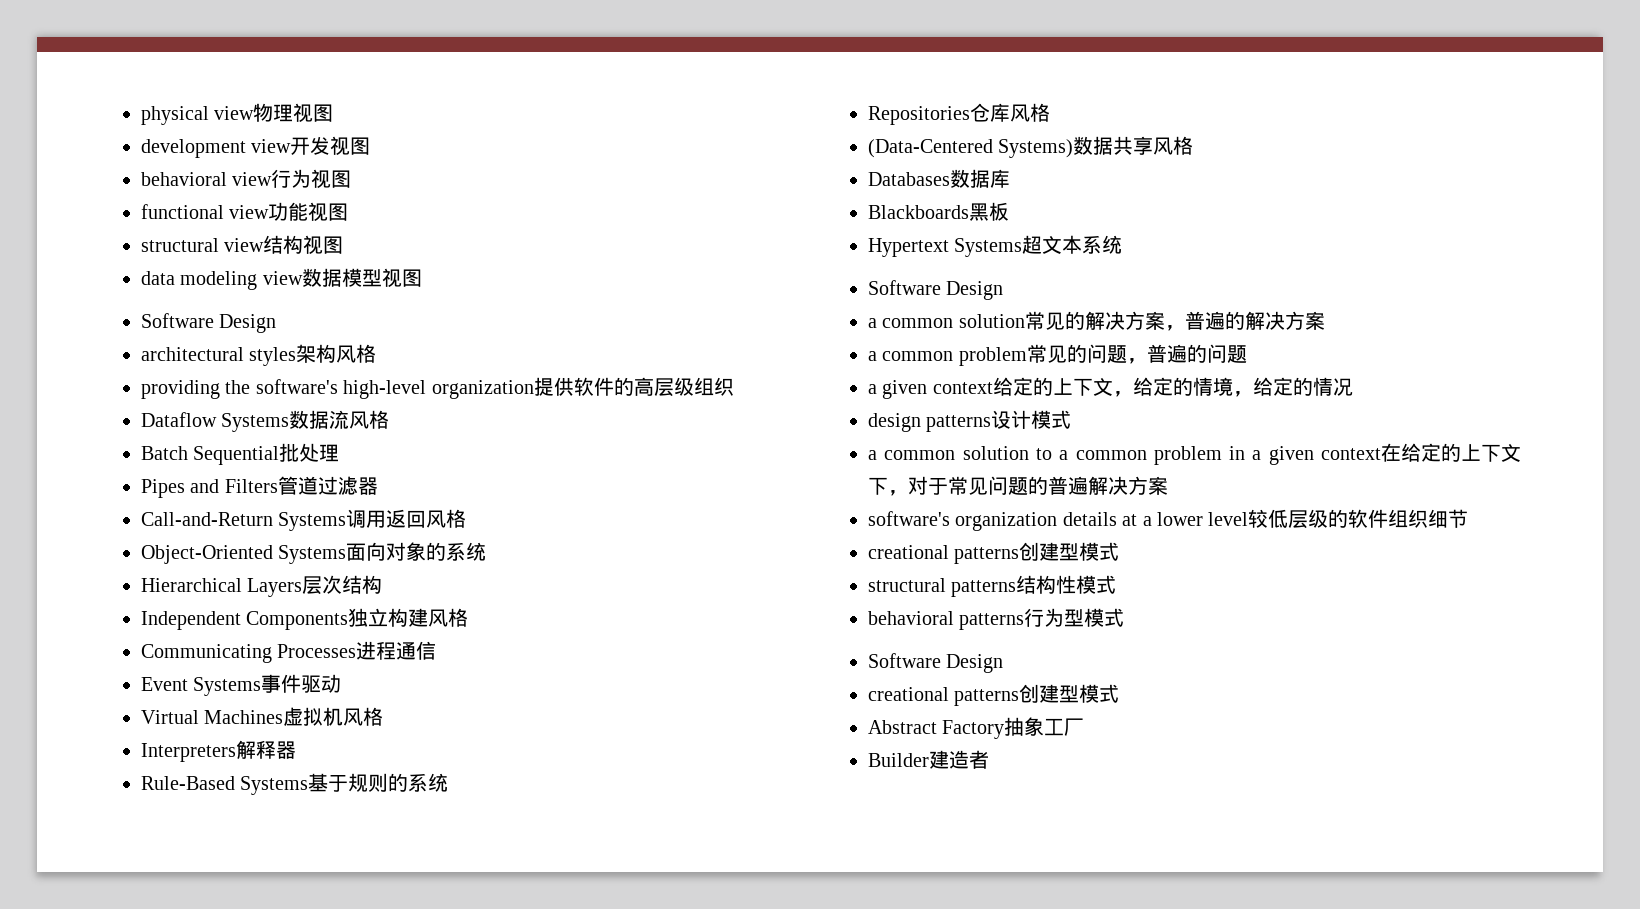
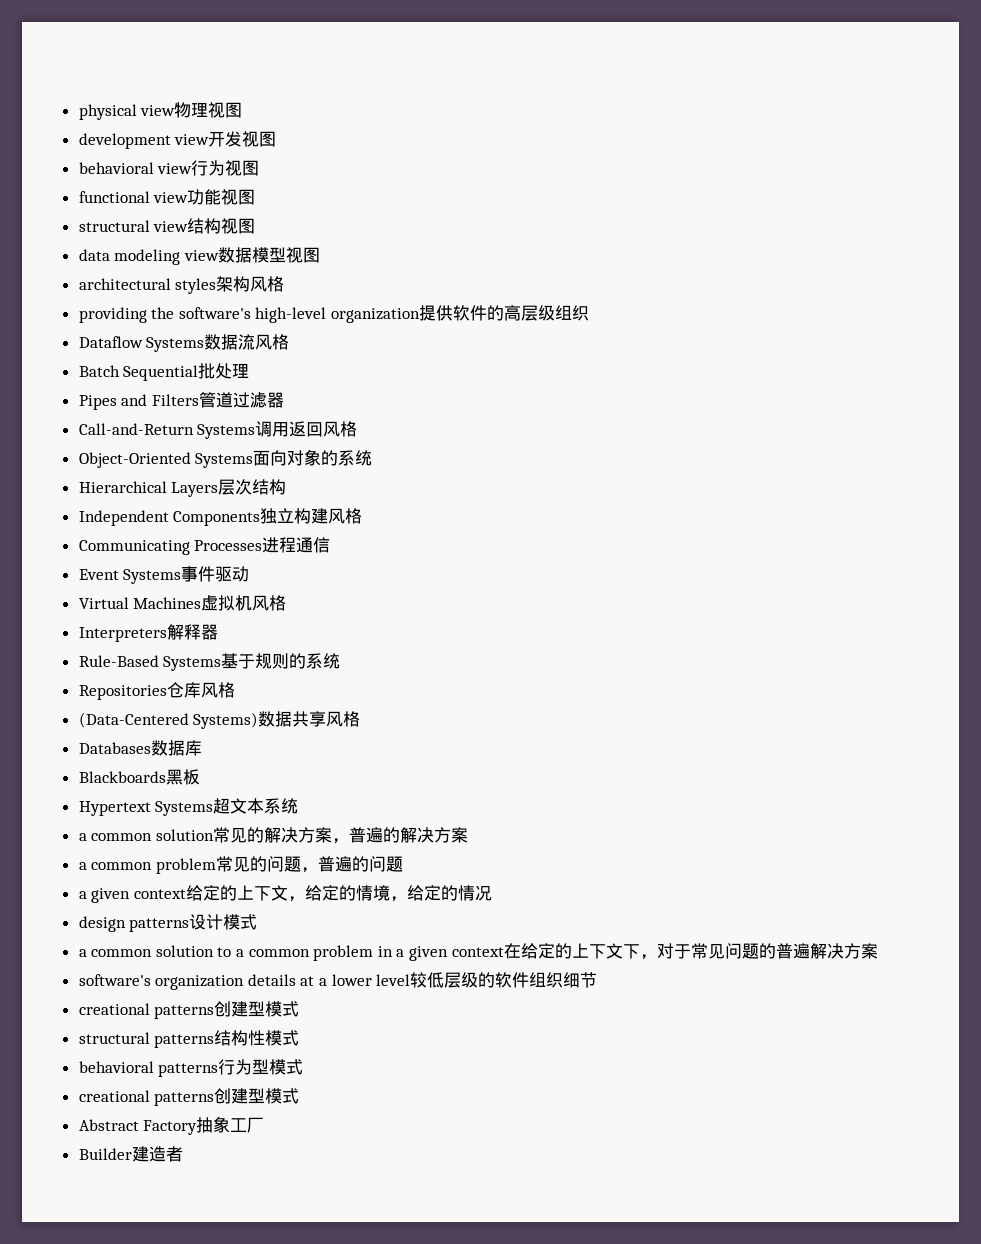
  data modeling view数据模型视图
- Software Design
  Hypertext Systems超文本系统
- Software Design
  behavioral patterns行为型模式
- Software Design

